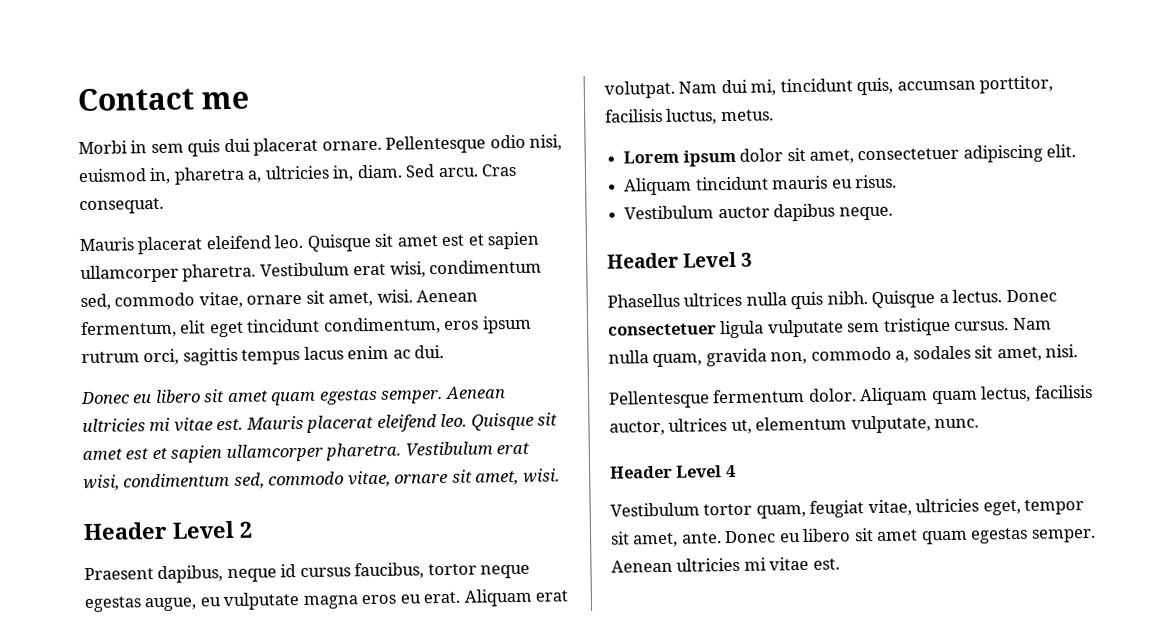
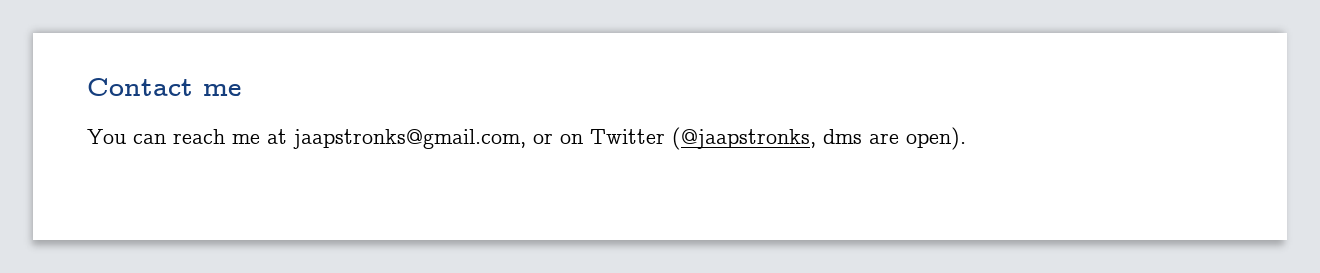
- Morbi in sem quis dui placerat ornare. Pellentesque odio nisi, euismod in, pharetra a, ultricies in, diam. Sed arcu. Cras consequat.
- Mauris placerat eleifend leo. Quisque sit amet est et sapien ullamcorper pharetra. Vestibulum erat wisi, condimentum sed, commodo vitae, ornare sit amet, wisi. Aenean fermentum, elit eget tincidunt condimentum, eros ipsum rutrum orci, sagittis tempus lacus enim ac dui.
- Donec eu libero sit amet quam egestas semper. Aenean ultricies mi vitae est. Mauris placerat eleifend leo. Quisque sit amet est et sapien ullamcorper pharetra. Vestibulum erat wisi, condimentum sed, commodo vitae, ornare sit amet, wisi.
- Header Level 2
- Praesent dapibus, neque id cursus faucibus, tortor neque egestas augue, eu vulputate magna eros eu erat. Aliquam erat volutpat. Nam dui mi, tincidunt quis, accumsan porttitor, facilisis luctus, metus.
- Lorem ipsum dolor sit amet, consectetuer adipiscing elit.
- Aliquam tincidunt mauris eu risus.
- Vestibulum auctor dapibus neque.
- Header Level 3
- Phasellus ultrices nulla quis nibh. Quisque a lectus. Donec consectetuer ligula vulputate sem tristique cursus. Nam nulla quam, gravida non, commodo a, sodales sit amet, nisi.
- Pellentesque fermentum dolor. Aliquam quam lectus, facilisis auctor, ultrices ut, elementum vulputate, nunc.
- Header Level 4
- Vestibulum tortor quam, feugiat vitae, ultricies eget, tempor sit amet, ante. Donec eu libero sit amet quam egestas semper. Aenean ultricies mi vitae est.
+ You can reach me at jaapstronks@gmail.com, or on Twitter (@jaapstronks, dms are open).

